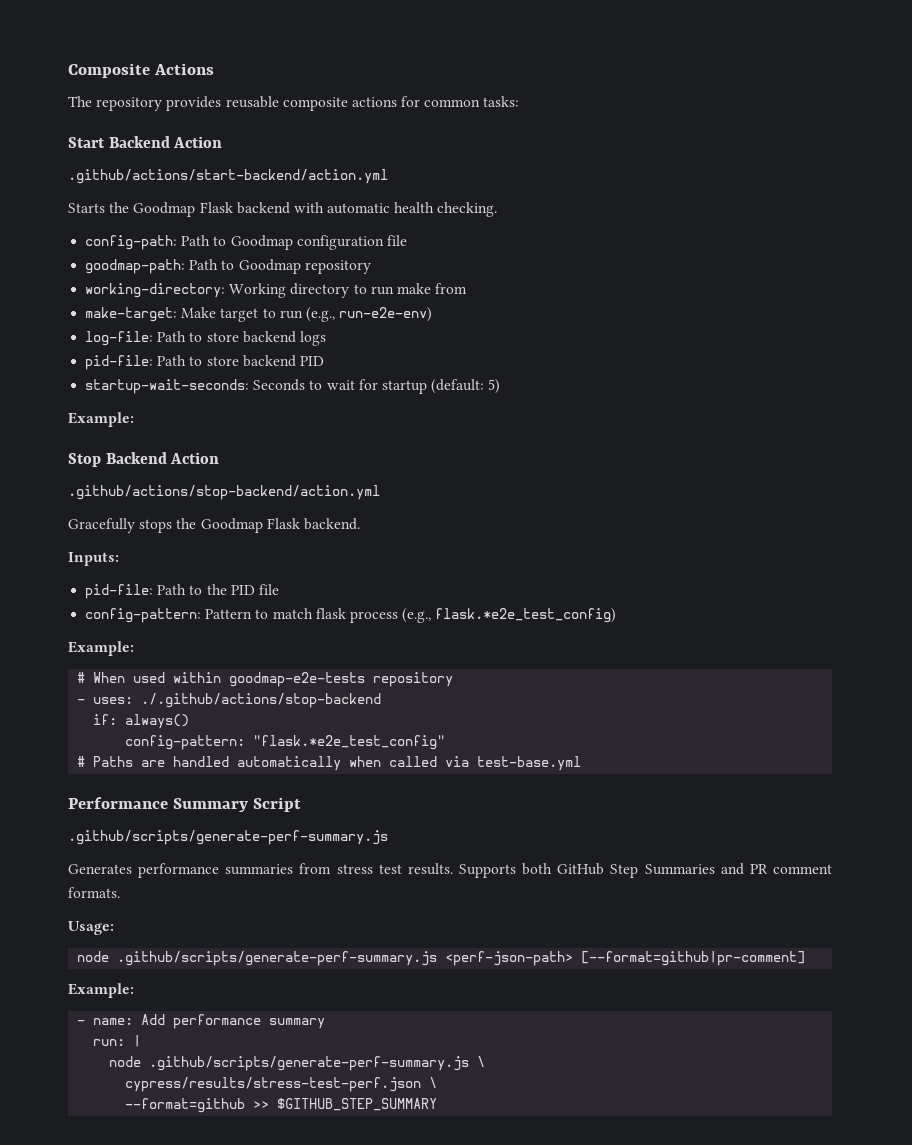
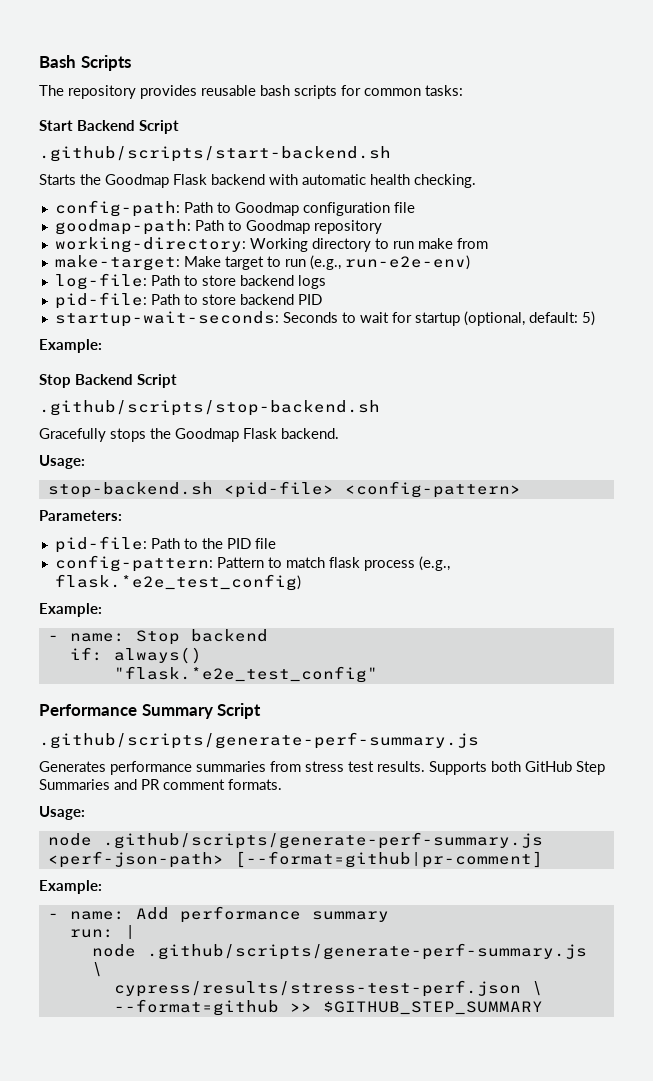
- Composite Actions
+ Bash Scripts
- The repository provides reusable composite actions for common tasks:
+ The repository provides reusable bash scripts for common tasks:
- Start Backend Action
- .github/actions/start-backend/action.yml
+ Start Backend Script
+ .github/scripts/start-backend.sh
- startup-wait-seconds: Seconds to wait for startup (default: 5)
+ startup-wait-seconds: Seconds to wait for startup (optional, default: 5)
- Stop Backend Action
- .github/actions/stop-backend/action.yml
+ Stop Backend Script
+ .github/scripts/stop-backend.sh
  Gracefully stops the Goodmap Flask backend.
- Inputs:
+ Usage:
+ stop-backend.sh <pid-file> <config-pattern>
+ Parameters:
- # When used within goodmap-e2e-tests repository
- - uses: ./.github/actions/stop-backend
+ - name: Stop backend
- config-pattern: "flask.*e2e_test_config"
+ "flask.*e2e_test_config"
- # Paths are handled automatically when called via test-base.yml

